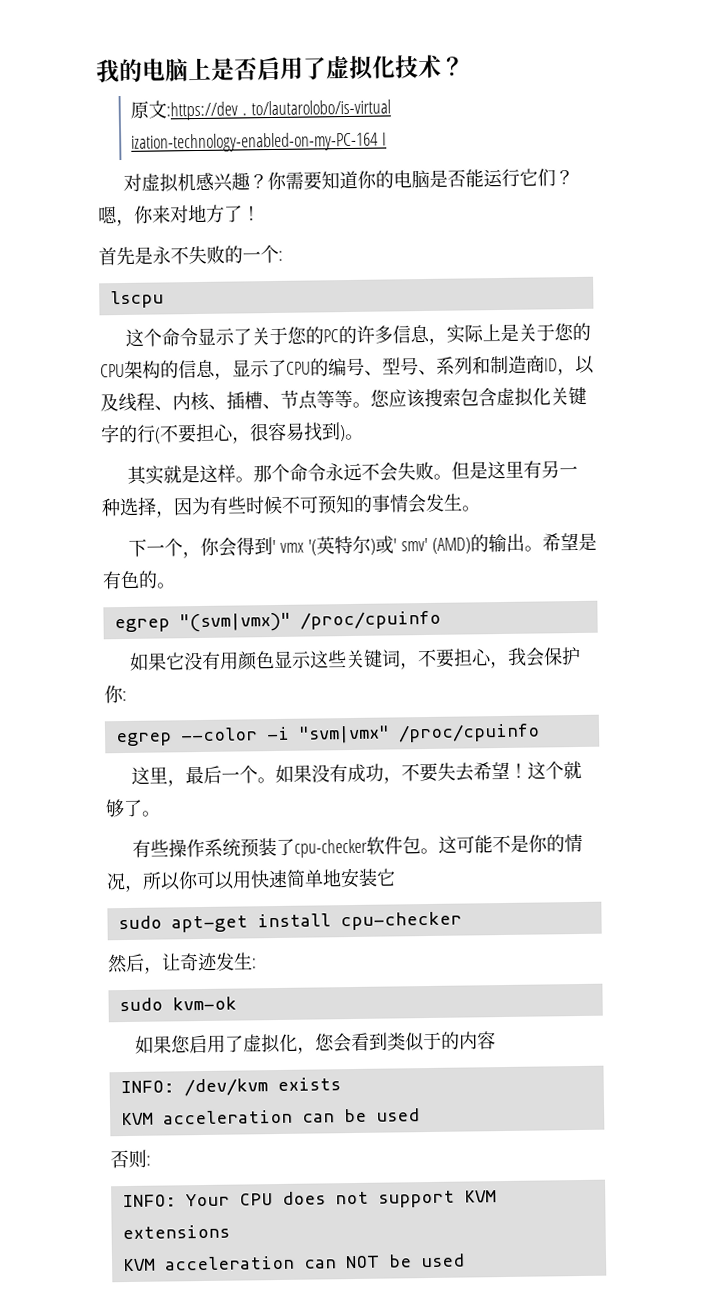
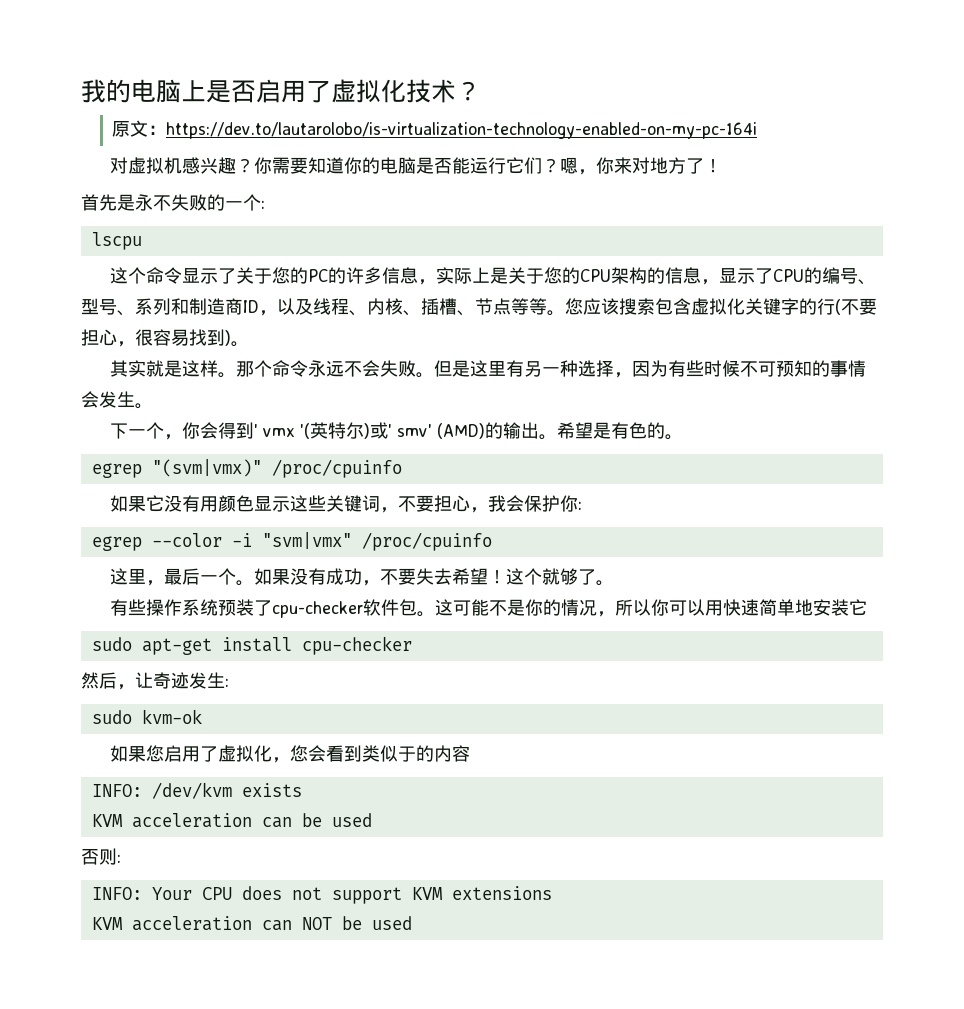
- 原文:https://dev . to/lautarolobo/is-virtual ization-technology-enabled-on-my-PC-164 I
+ 原文：https://dev.to/lautarolobo/is-virtualization-technology-enabled-on-my-pc-164i

